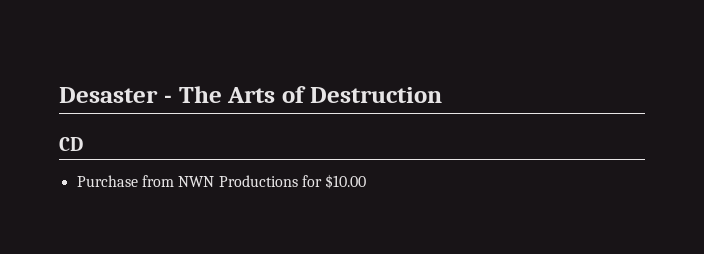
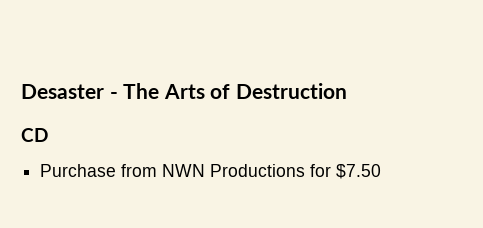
- Purchase from NWN Productions for $10.00
+ Purchase from NWN Productions for $7.50

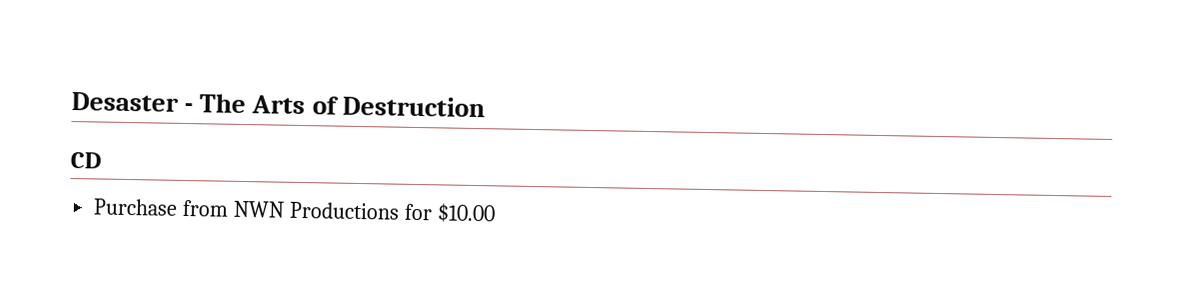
- Purchase from NWN Productions for $7.50
+ Purchase from NWN Productions for $10.00

